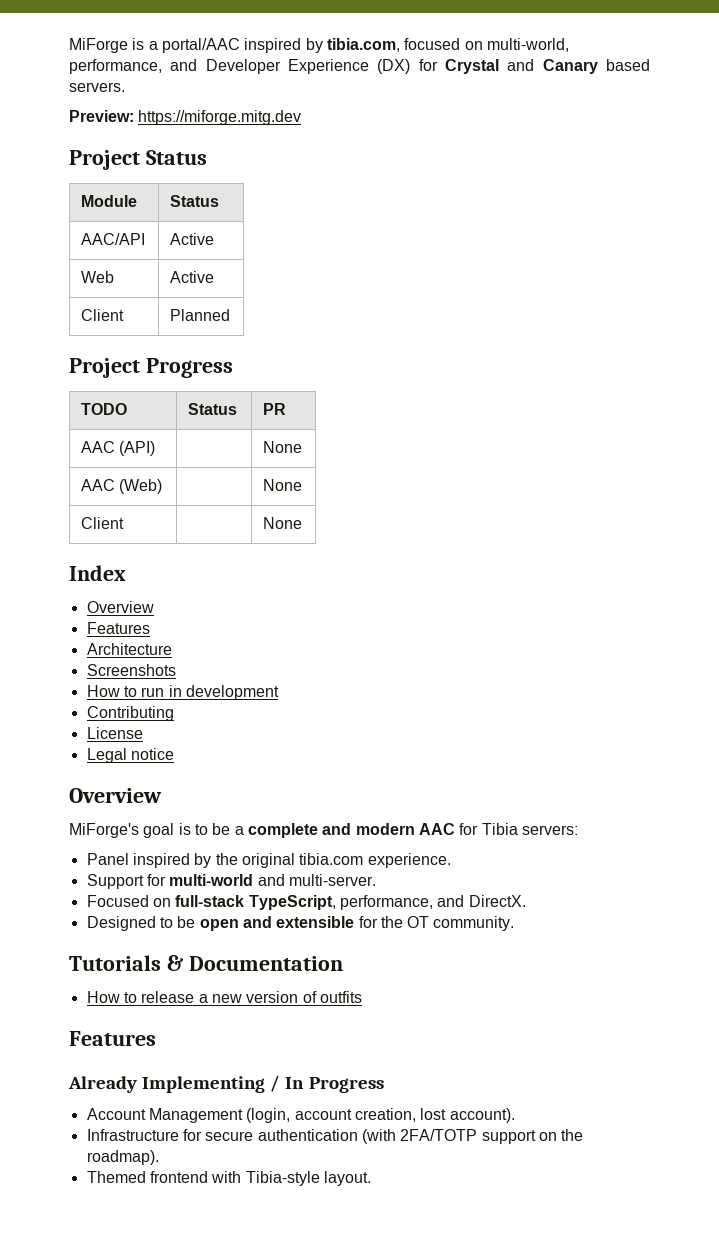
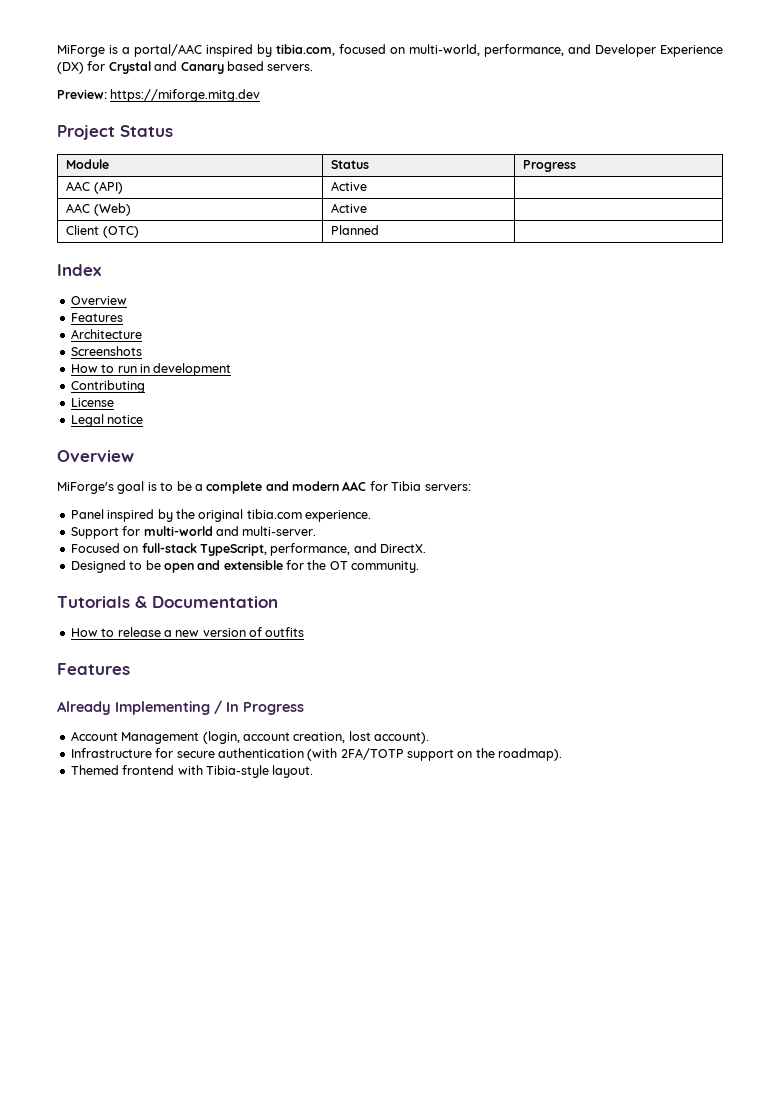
- Module | Status
- AAC/API | Active
- Web | Active
- Client | Planned
- Project Progress
- TODO | Status | PR
+ Module | Status | Progress
- AAC (API) | | None
+ AAC (API) | Active |
- AAC (Web) | | None
- Client | | None
+ AAC (Web) | Active |
+ Client (OTC) | Planned |

